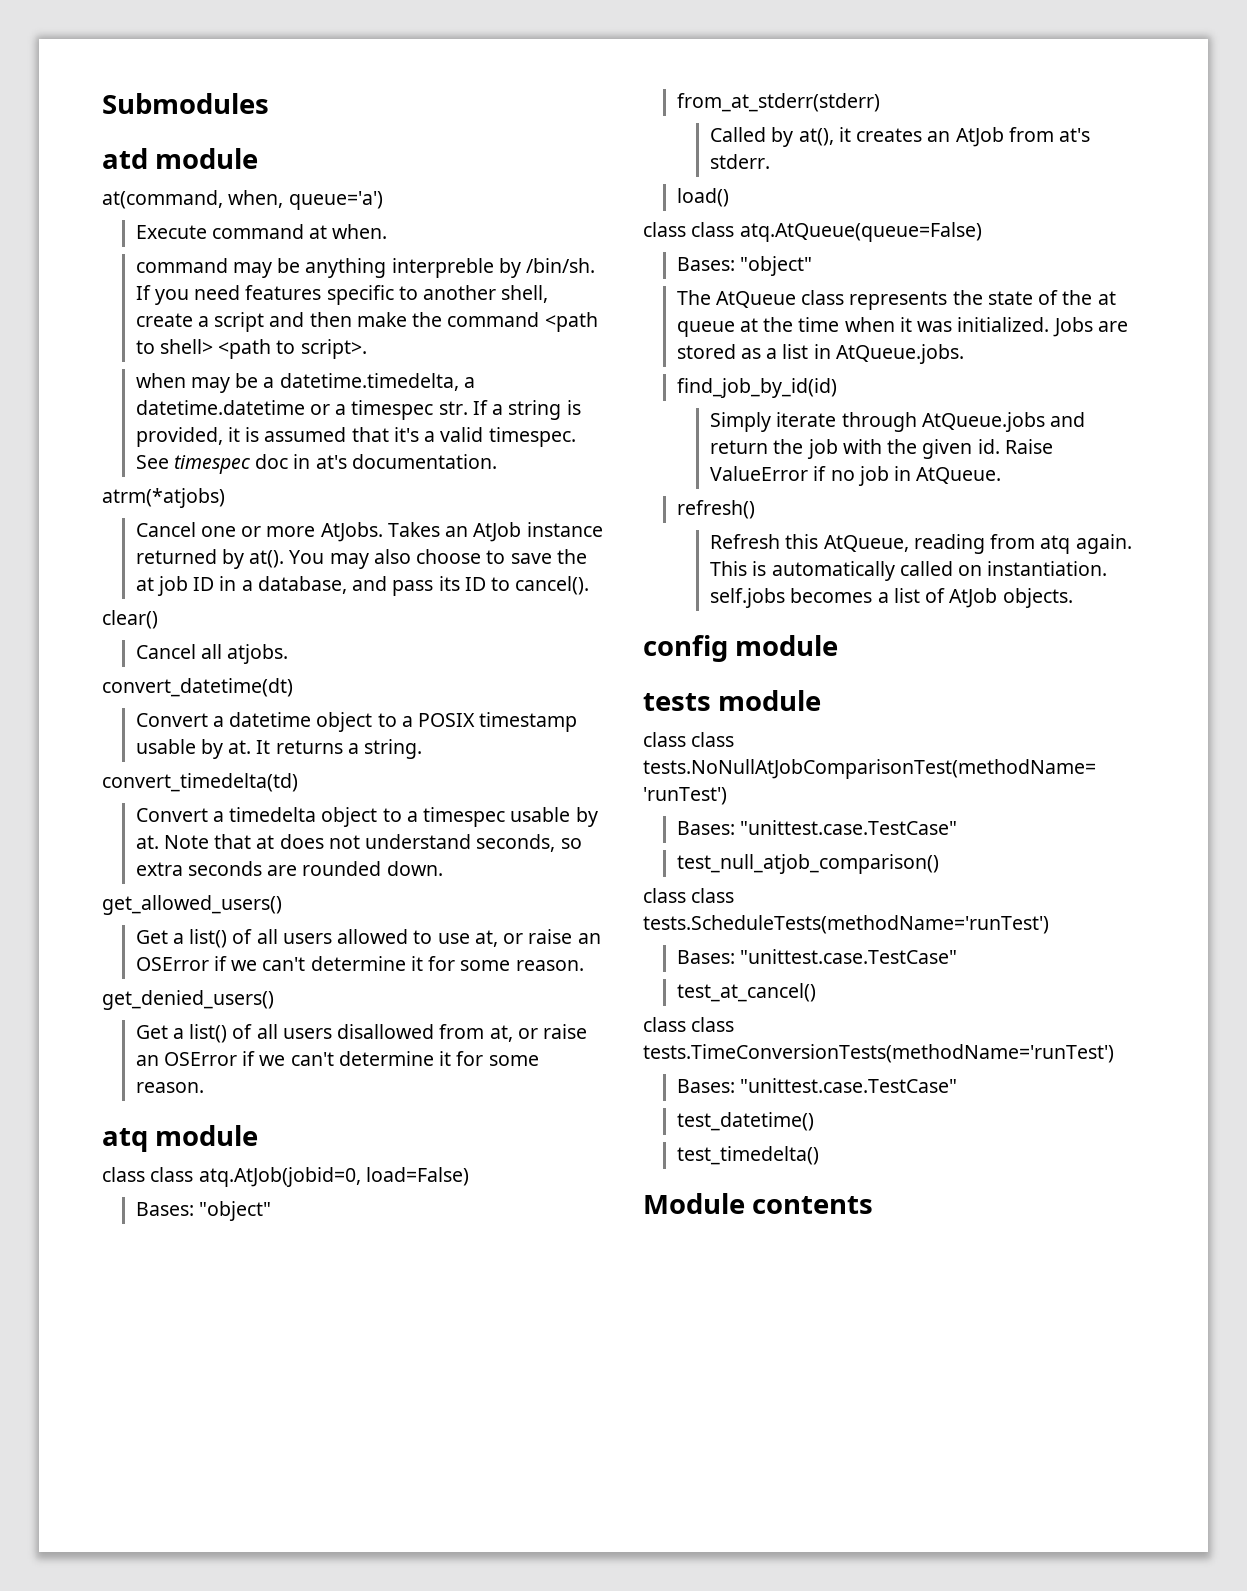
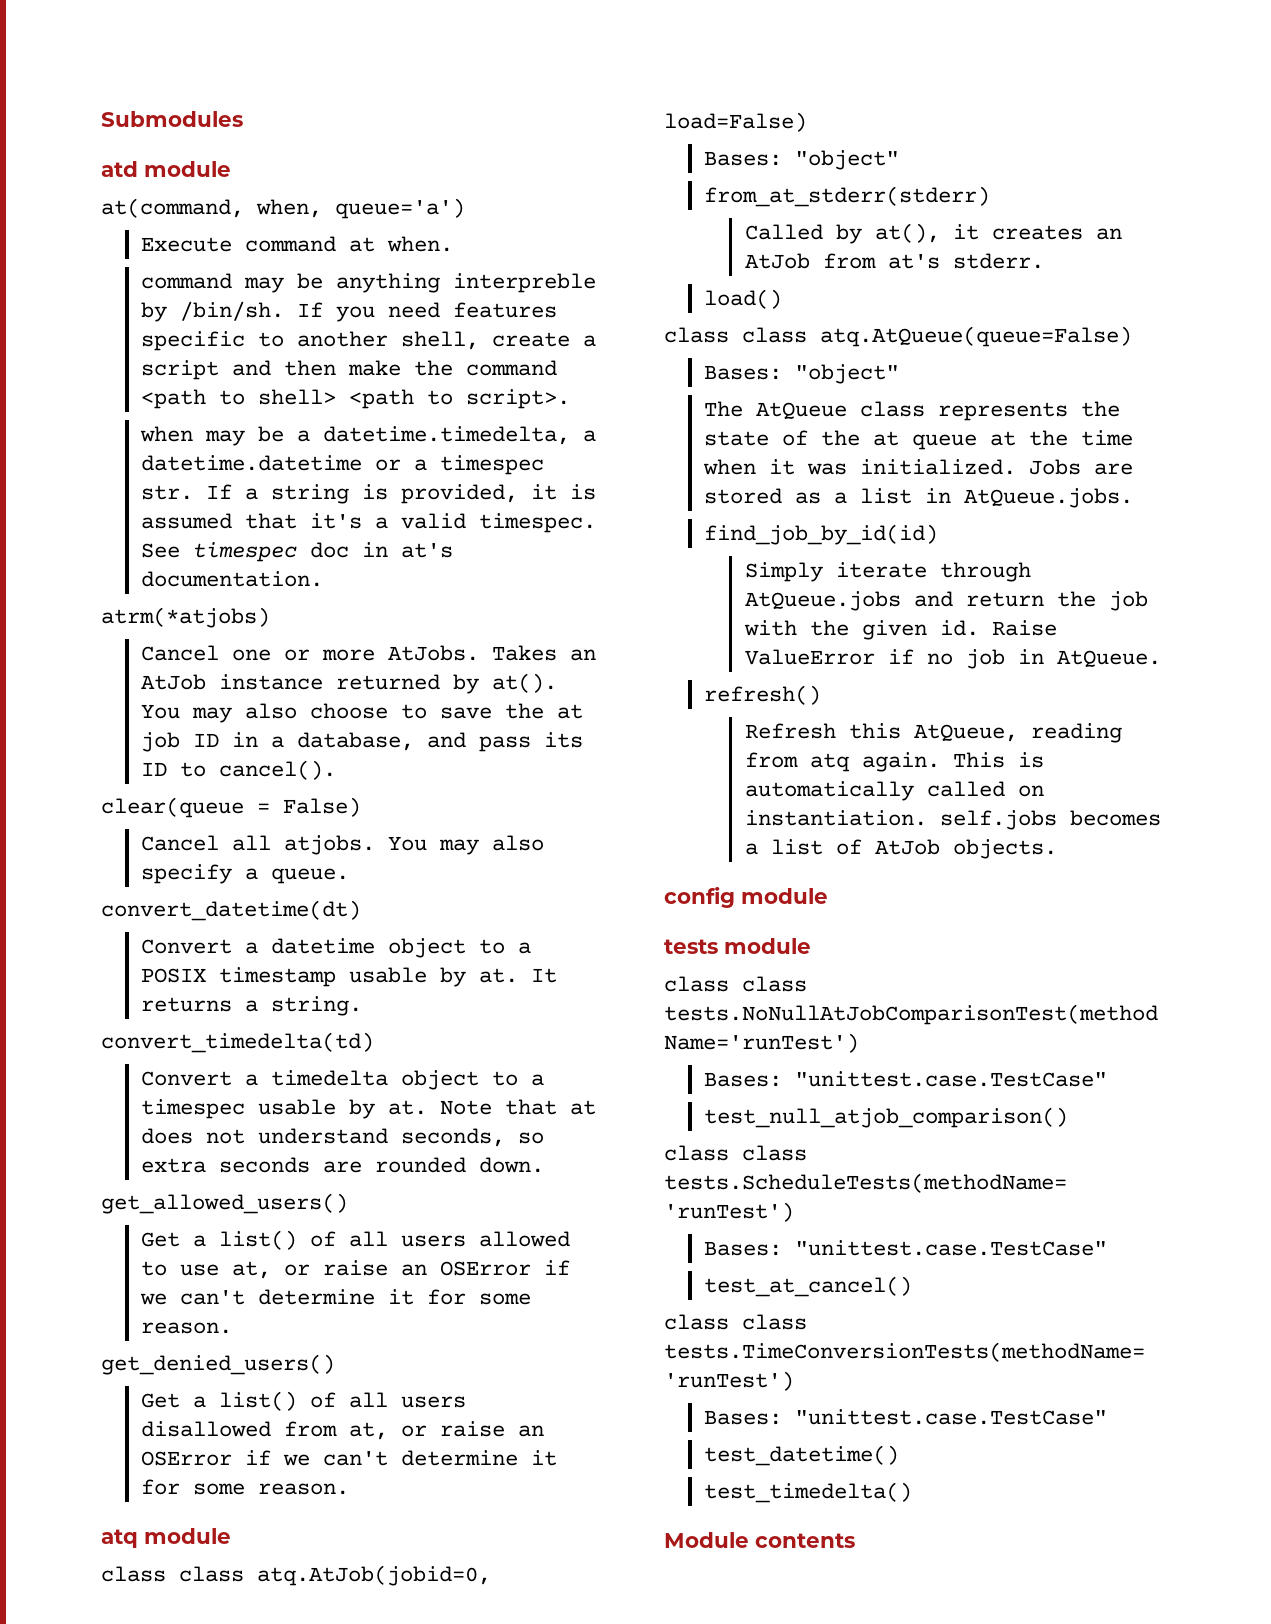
- clear()
+ clear(queue = False)
+ You may also specify a queue.

